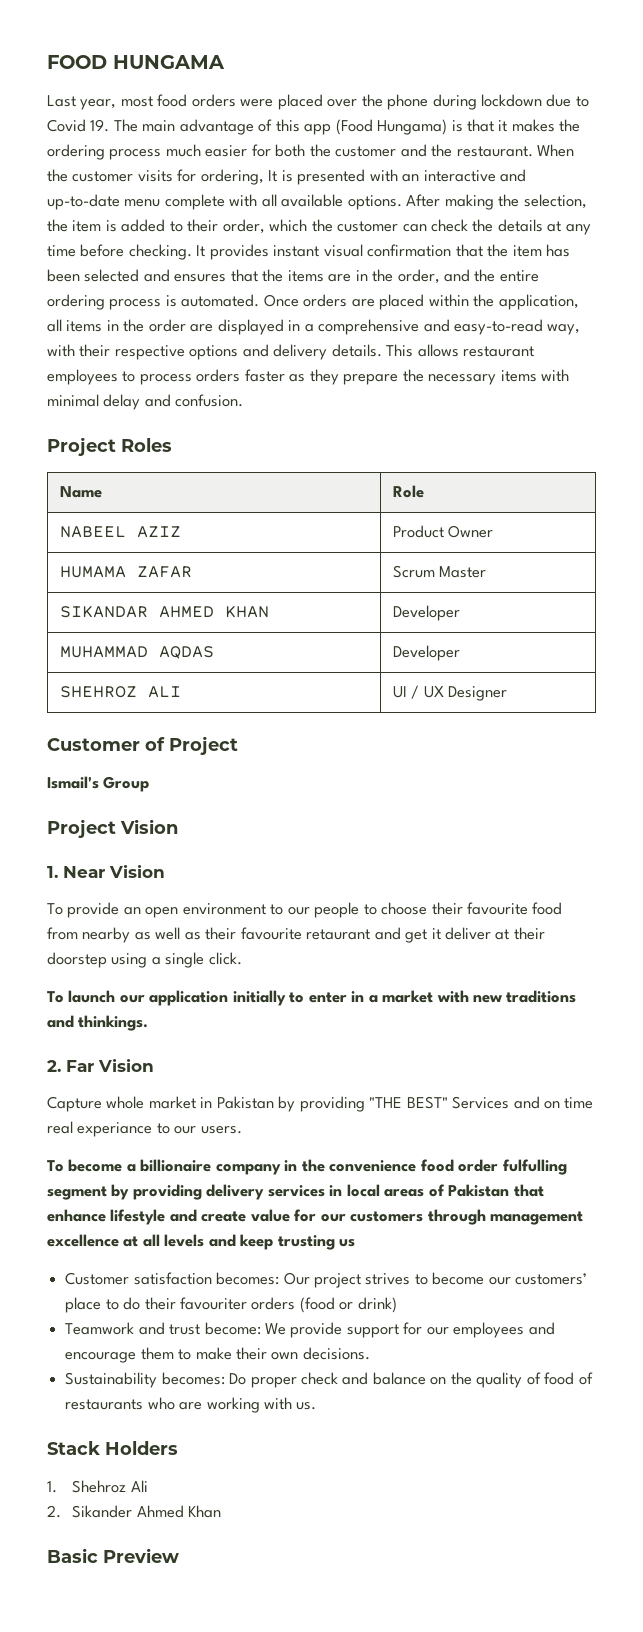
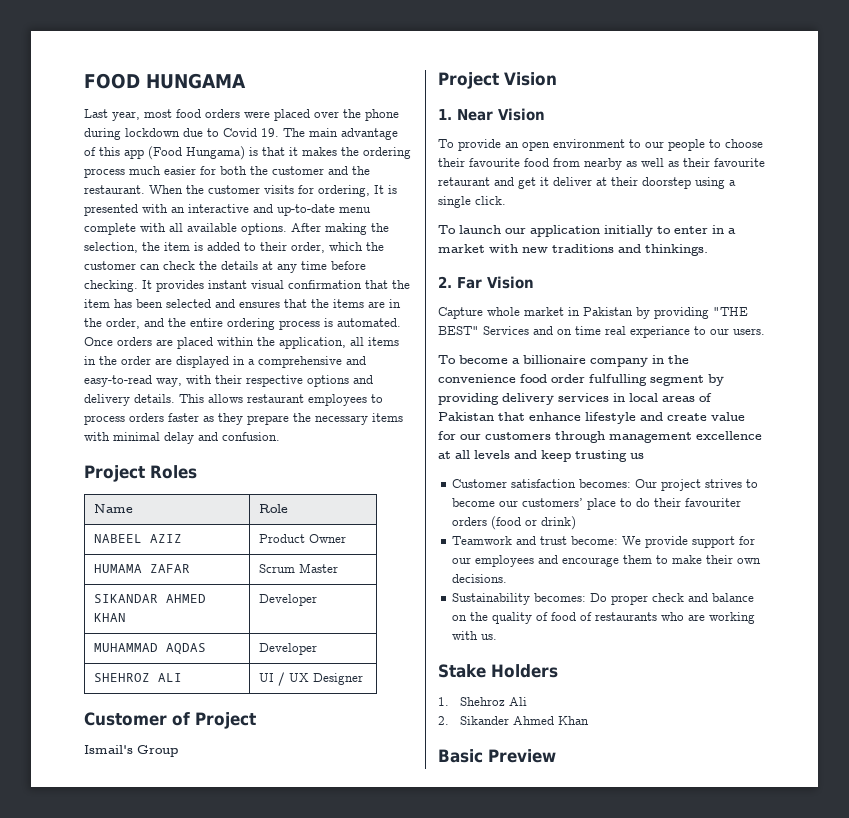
- Stack Holders
+ Stake Holders

